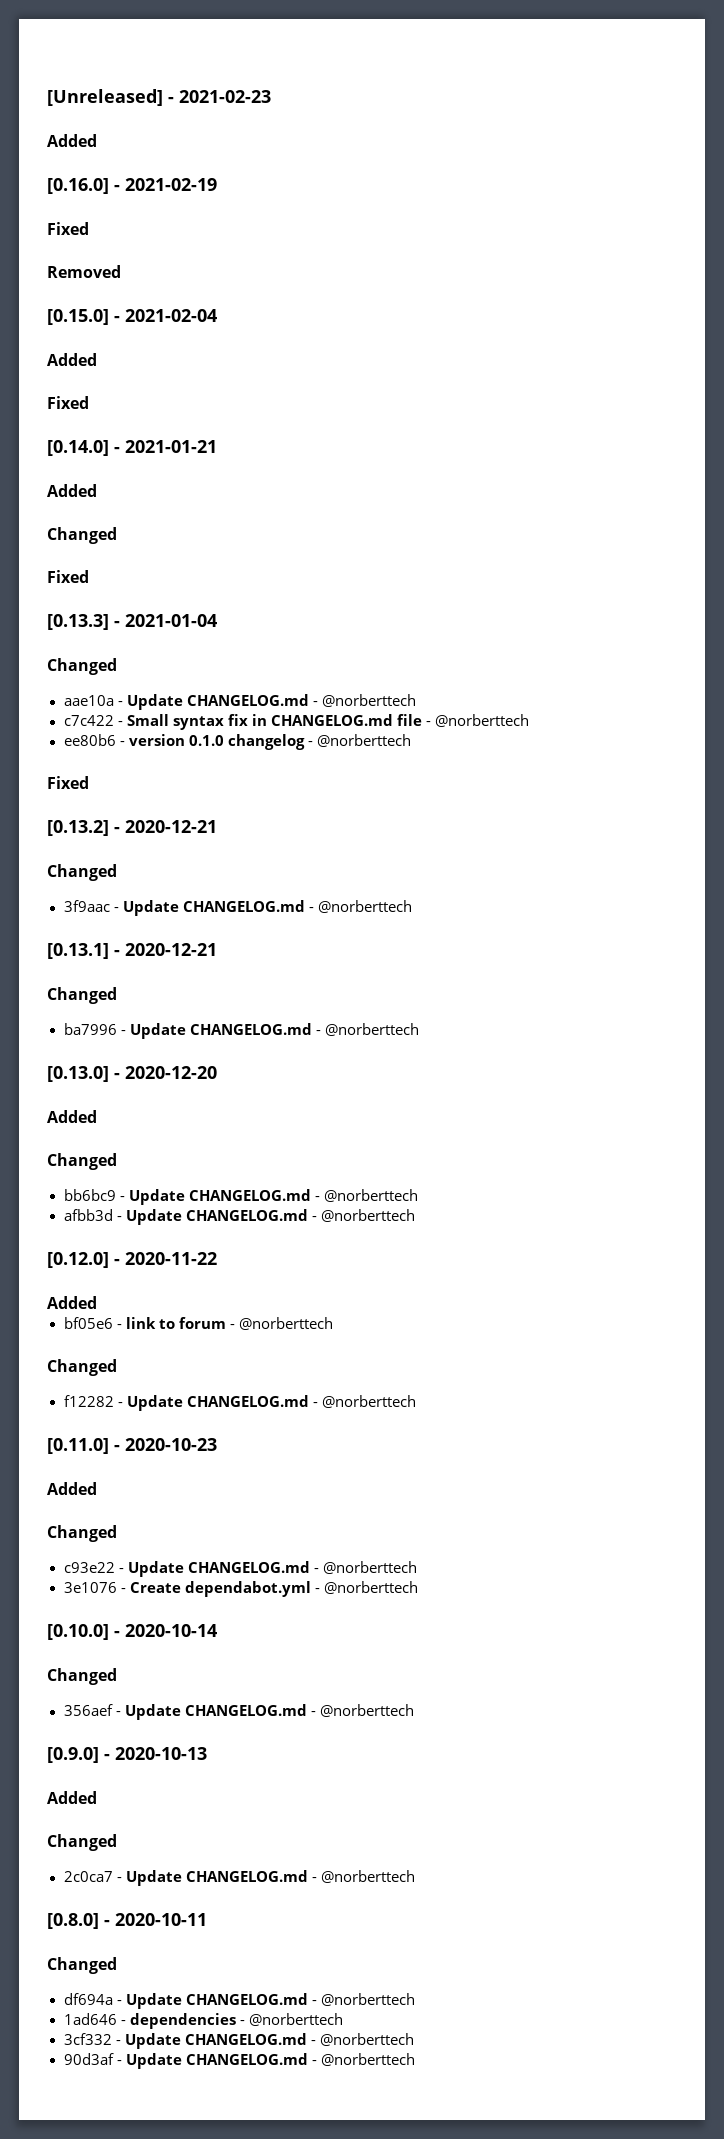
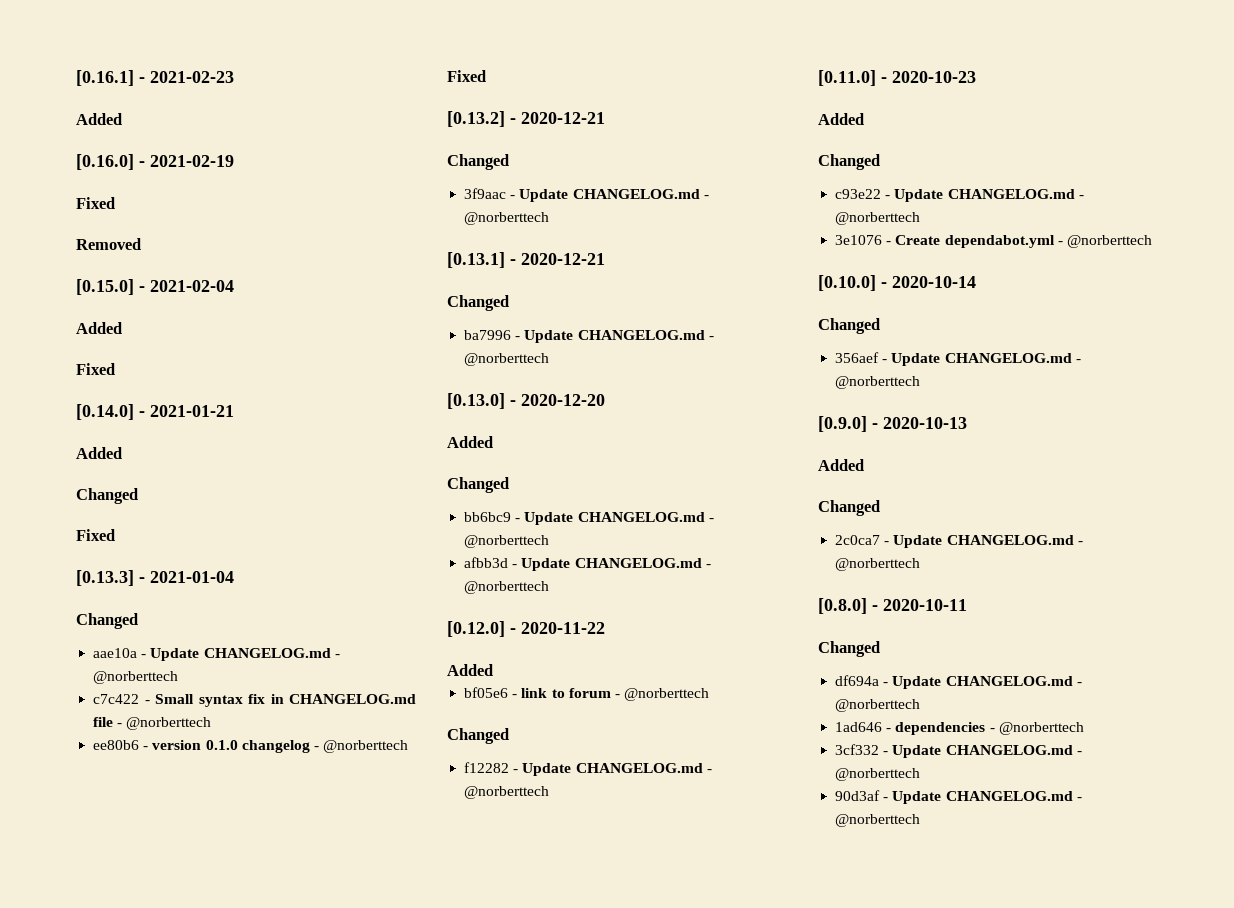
- [Unreleased] - 2021-02-23
+ [0.16.1] - 2021-02-23

